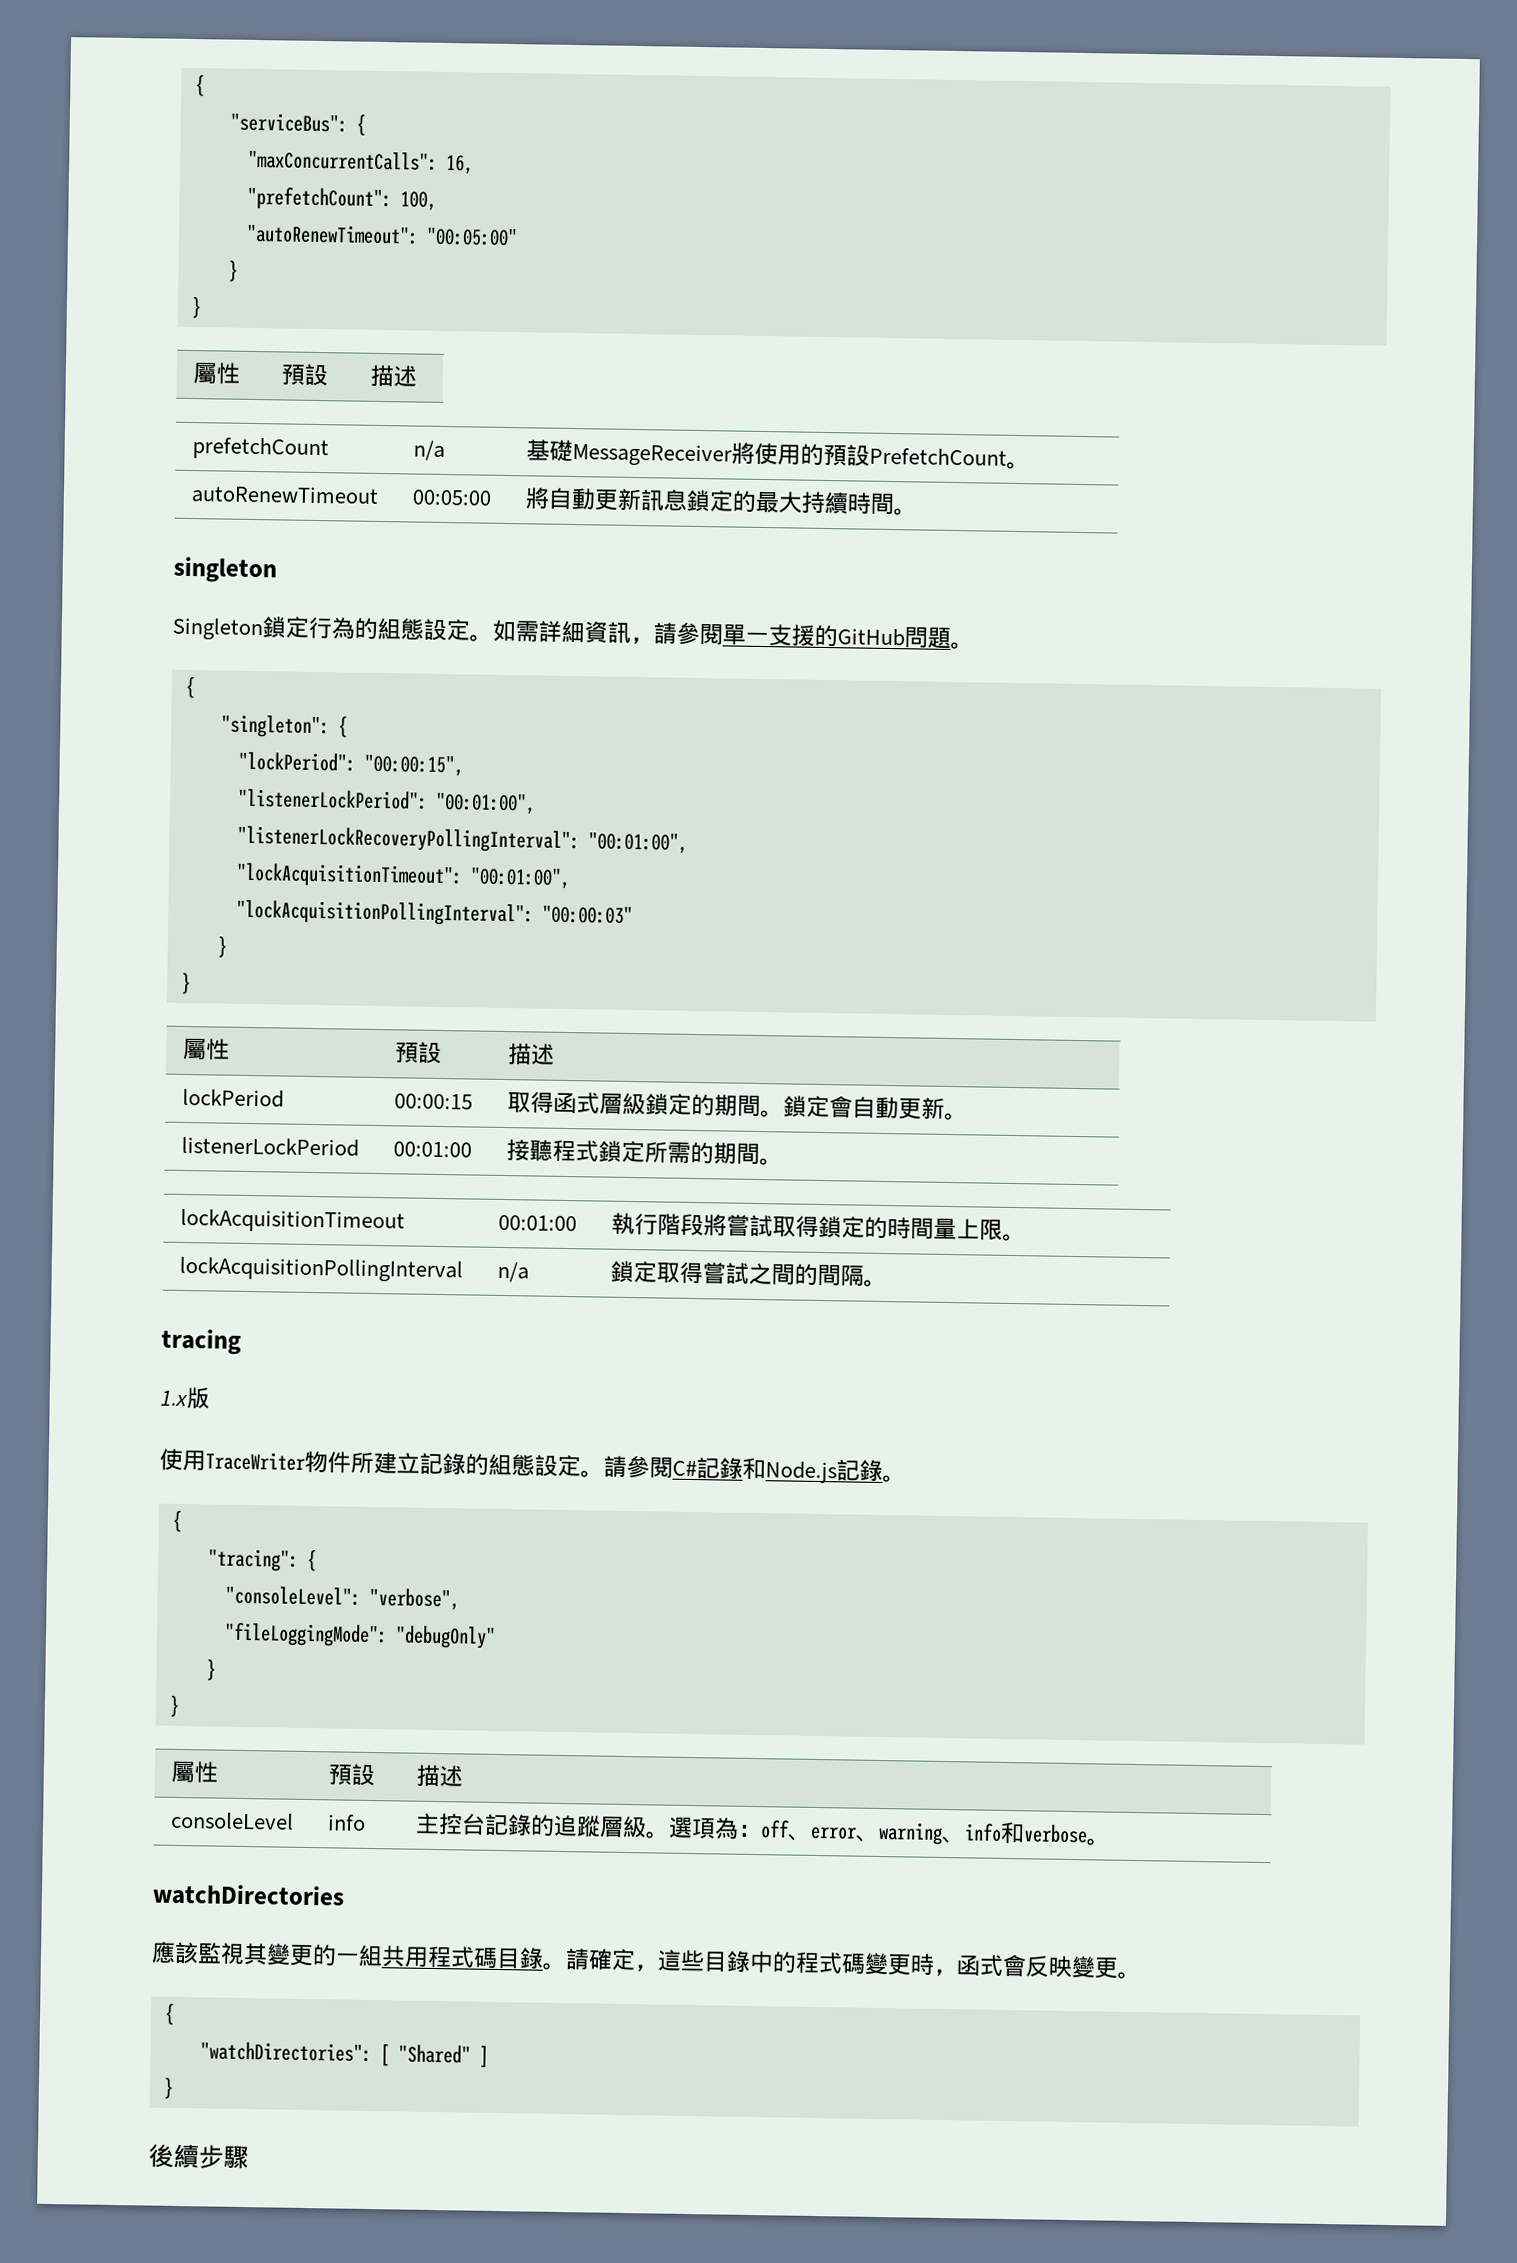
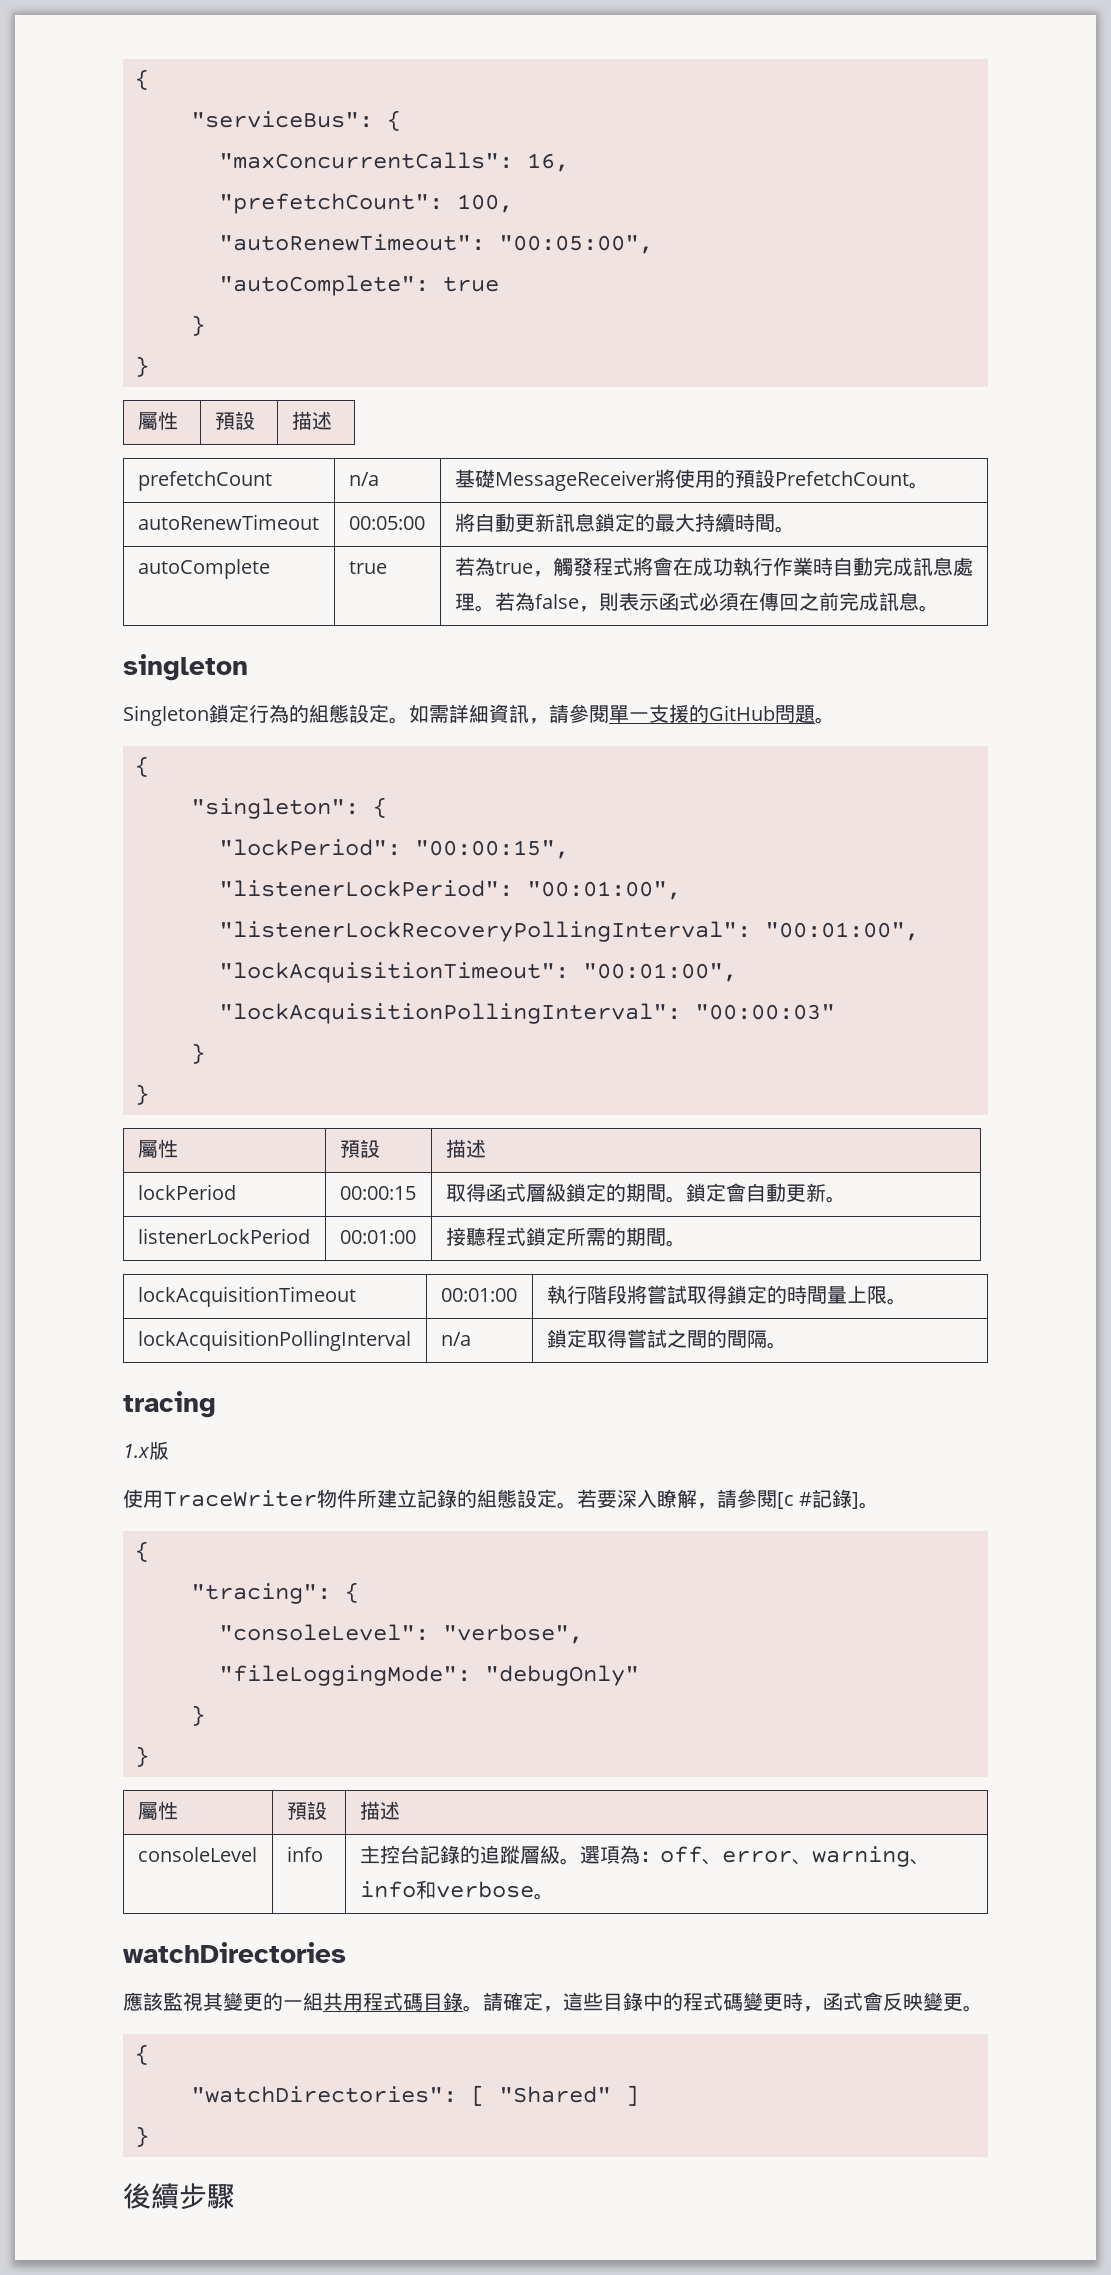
- "autoRenewTimeout": "00:05:00"
+ "autoRenewTimeout": "00:05:00",
+ "autoComplete": true
+ autoComplete | true | 若為true，觸發程式將會在成功執行作業時自動完成訊息處理。若為false，則表示函式必須在傳回之前完成訊息。
- 請參閱C#記錄和Node.js記錄。
+ 若要深入瞭解，請參閱[c #記錄]。

